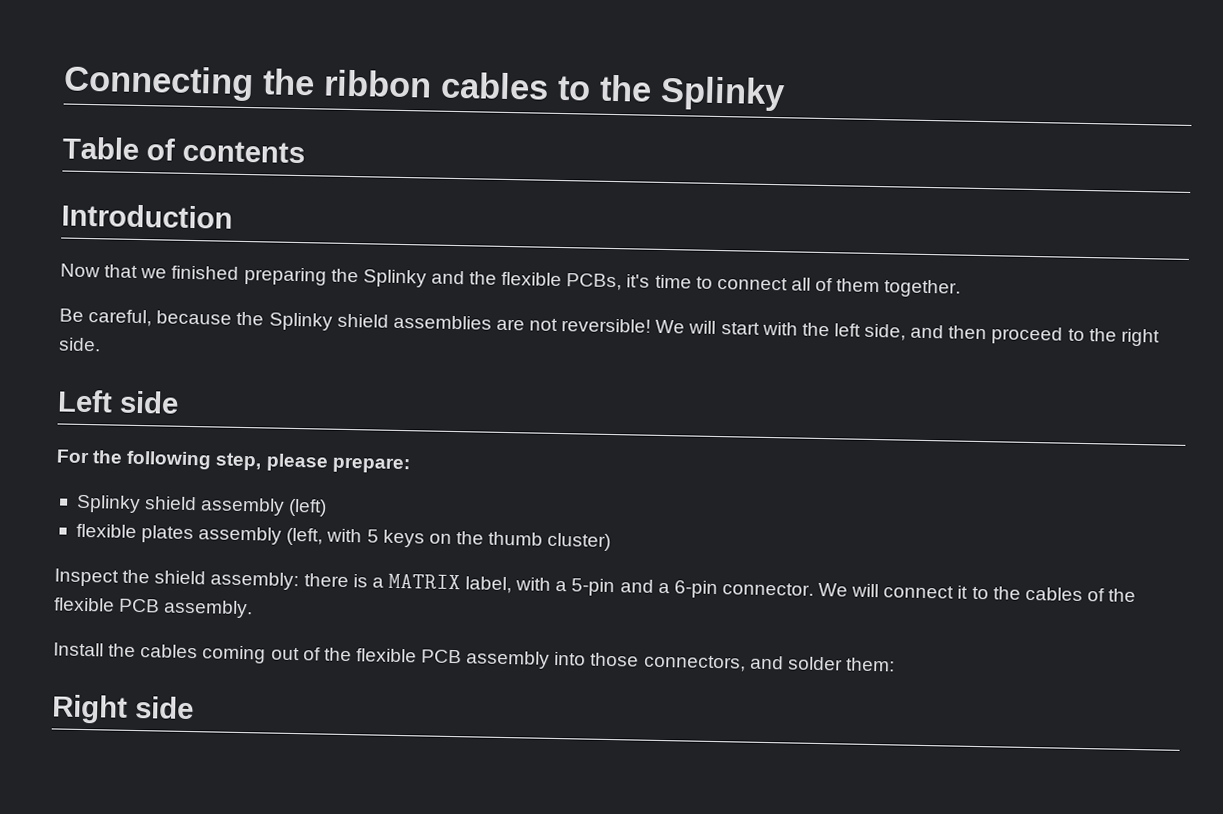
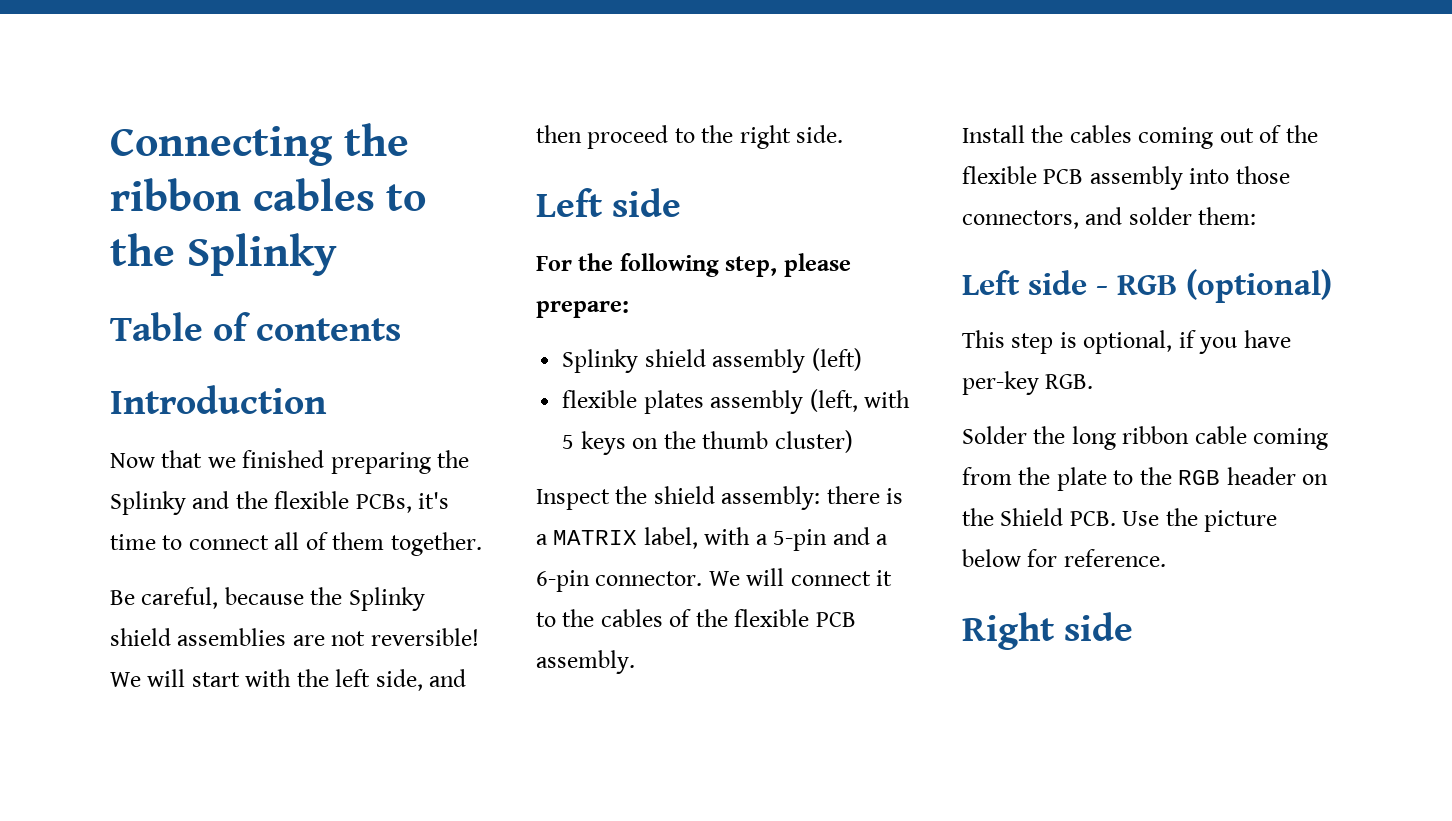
+ Left side - RGB (optional)
+ This step is optional, if you have per-key RGB.
+ Solder the long ribbon cable coming from the plate to the RGB header on the Shield PCB. Use the picture below for reference.

